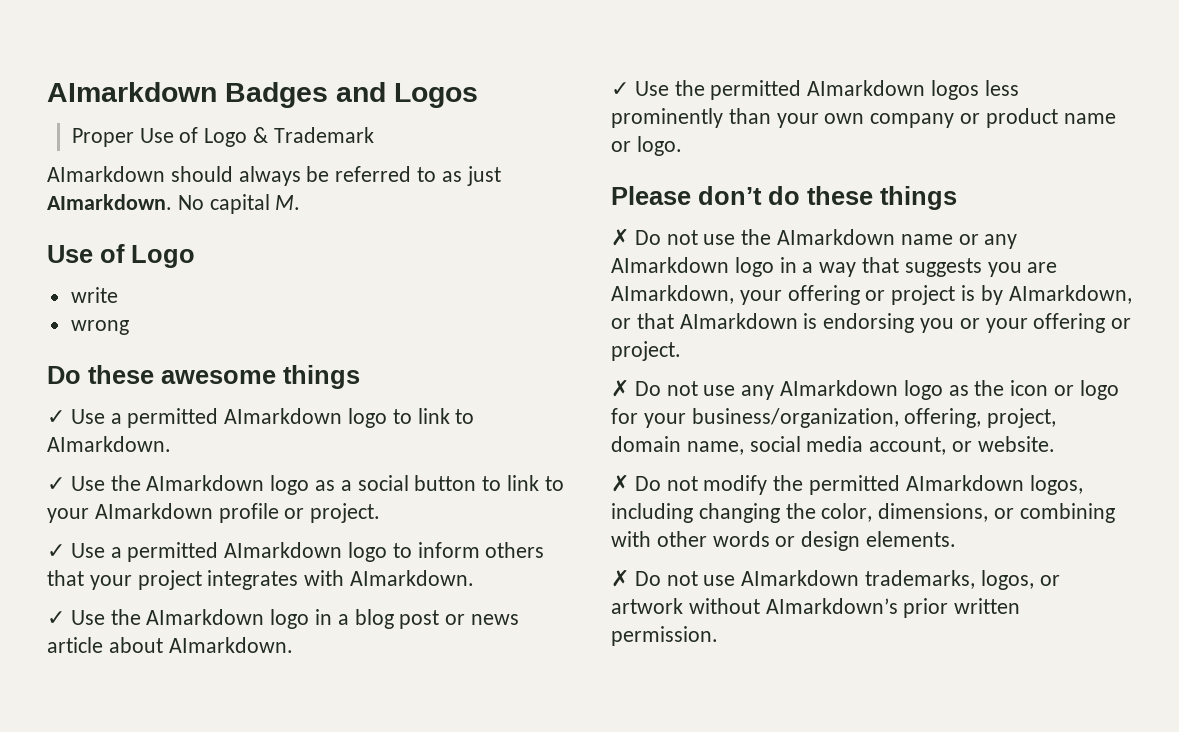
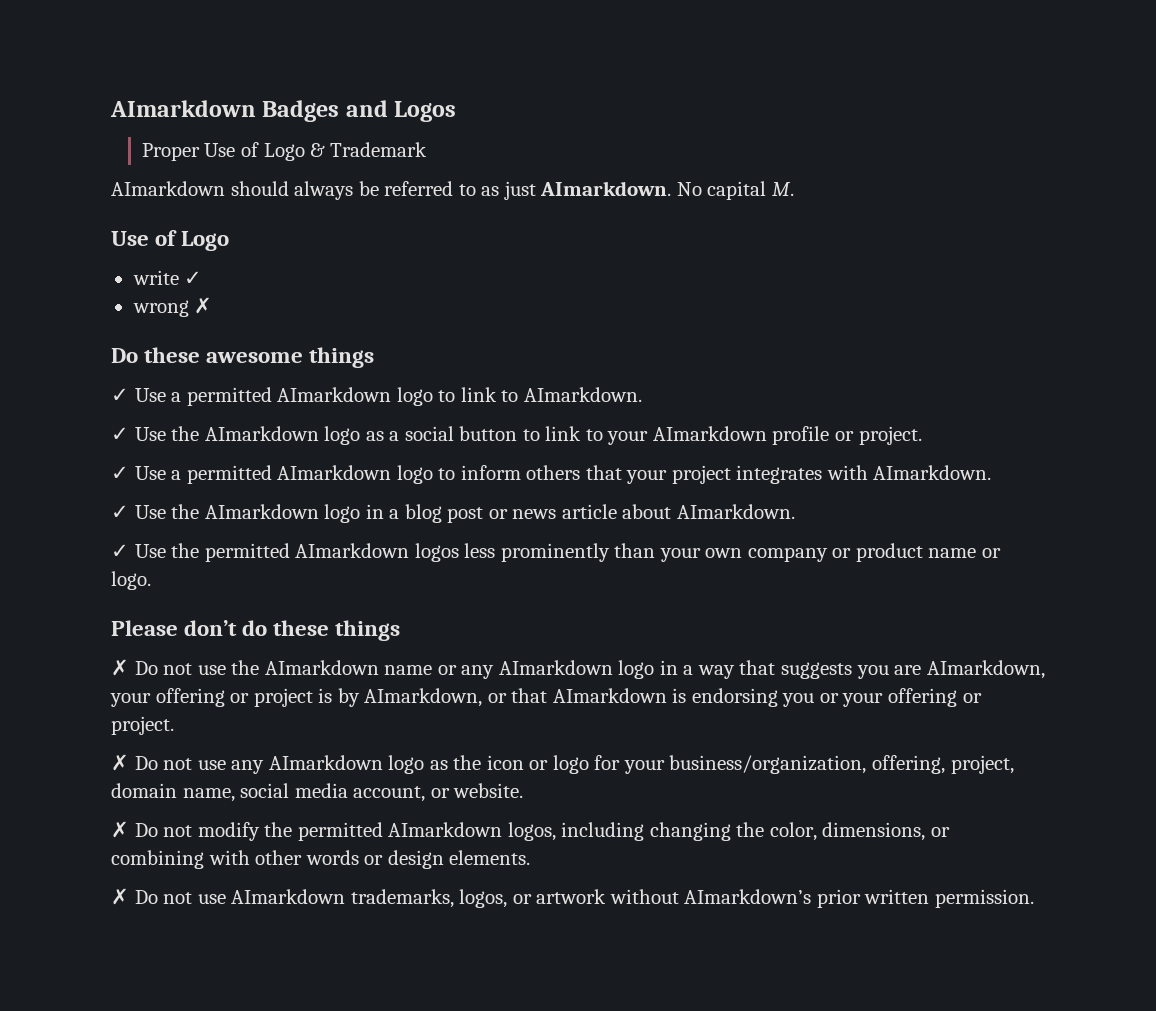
- write
+ write ✓
- wrong
+ wrong ✗

